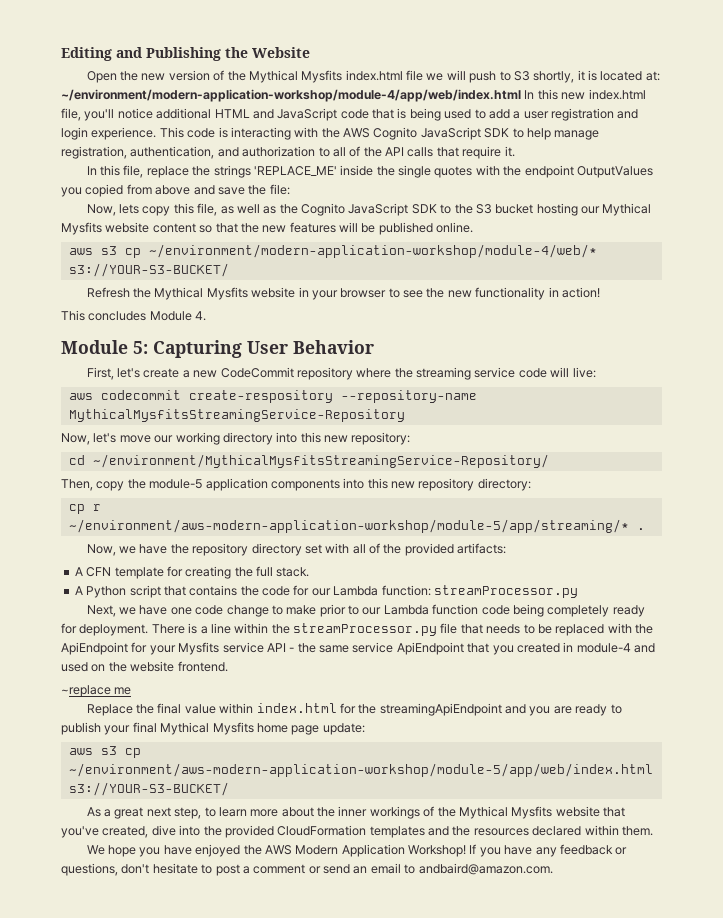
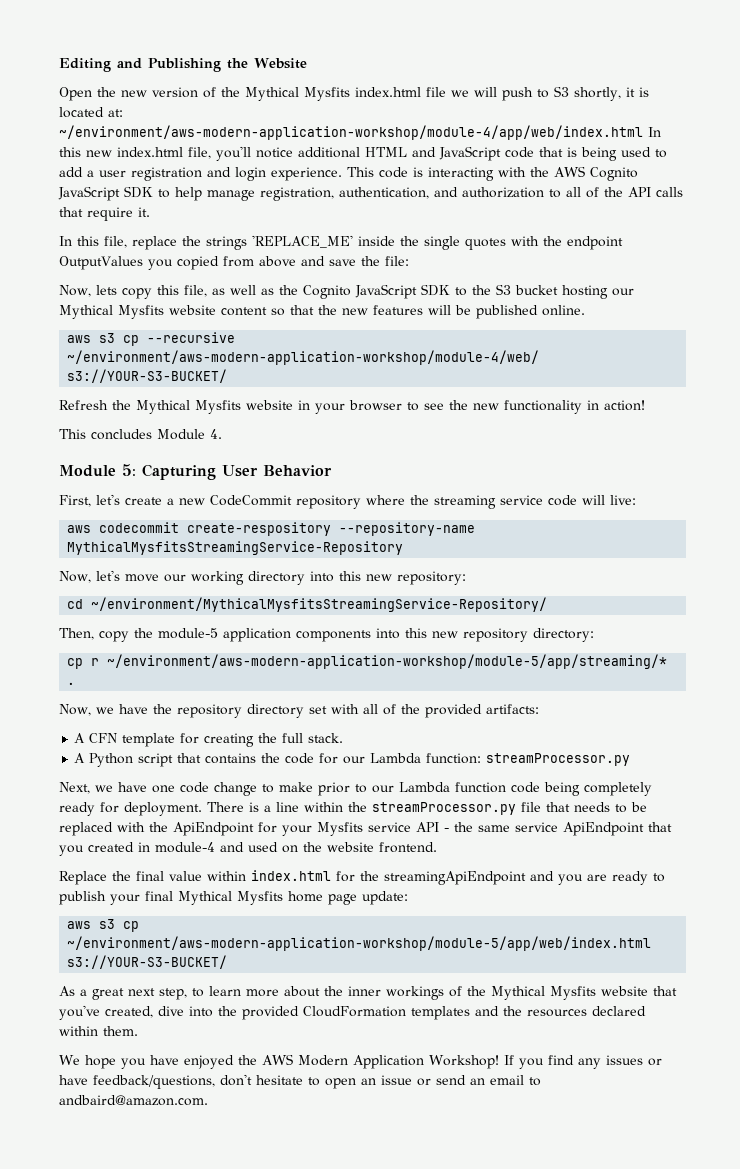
- Open the new version of the Mythical Mysfits index.html file we will push to S3 shortly, it is located at: ~/environment/modern-application-workshop/module-4/app/web/index.html In this new index.html file, you'll notice additional HTML and JavaScript code that is being used to add a user registration and login experience.
+ Open the new version of the Mythical Mysfits index.html file we will push to S3 shortly, it is located at: ~/environment/aws-modern-application-workshop/module-4/app/web/index.html In this new index.html file, you'll notice additional HTML and JavaScript code that is being used to add a user registration and login experience.
- aws s3 cp ~/environment/modern-application-workshop/module-4/web/* s3://YOUR-S3-BUCKET/
+ aws s3 cp --recursive ~/environment/aws-modern-application-workshop/module-4/web/ s3://YOUR-S3-BUCKET/
- ~replace me
- If you have any feedback or questions, don't hesitate to post a comment or send an email to andbaird@amazon.com.
+ If you find any issues or have feedback/questions, don't hesitate to open an issue or send an email to andbaird@amazon.com.

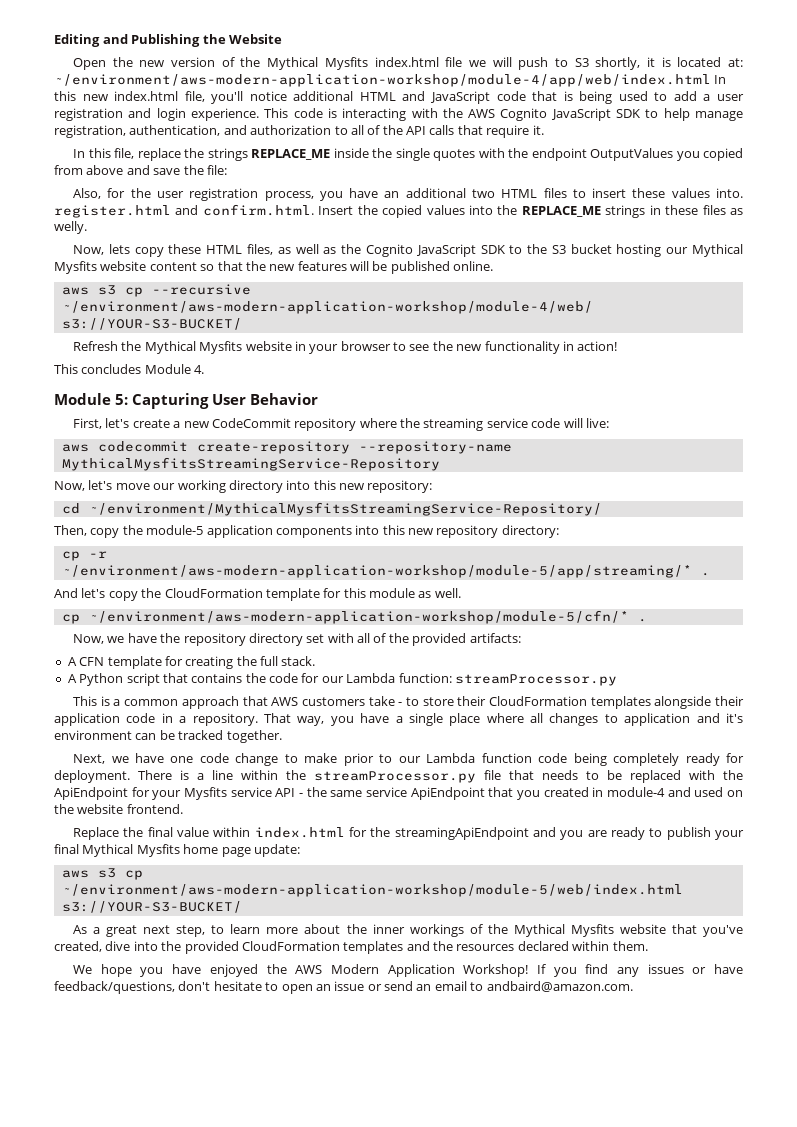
- In this file, replace the strings 'REPLACE_ME' inside the single quotes with the endpoint OutputValues you copied from above and save the file:
+ In this file, replace the strings REPLACE_ME inside the single quotes with the endpoint OutputValues you copied from above and save the file:
+ Also, for the user registration process, you have an additional two HTML files to insert these values into. register.html and confirm.html. Insert the copied values into the REPLACE_ME strings in these files as welly.
- Now, lets copy this file, as well as the Cognito JavaScript SDK to the S3 bucket hosting our Mythical Mysfits website content so that the new features will be published online.
+ Now, lets copy these HTML files, as well as the Cognito JavaScript SDK to the S3 bucket hosting our Mythical Mysfits website content so that the new features will be published online.
- aws codecommit create-respository --repository-name MythicalMysfitsStreamingService-Repository
+ aws codecommit create-repository --repository-name MythicalMysfitsStreamingService-Repository
- cp r ~/environment/aws-modern-application-workshop/module-5/app/streaming/* .
+ cp -r ~/environment/aws-modern-application-workshop/module-5/app/streaming/* .
+ And let's copy the CloudFormation template for this module as well.
+ cp ~/environment/aws-modern-application-workshop/module-5/cfn/* .
+ This is a common approach that AWS customers take - to store their CloudFormation templates alongside their application code in a repository. That way, you have a single place where all changes to application and it's environment can be tracked together.
- aws s3 cp ~/environment/aws-modern-application-workshop/module-5/app/web/index.html s3://YOUR-S3-BUCKET/
+ aws s3 cp ~/environment/aws-modern-application-workshop/module-5/web/index.html s3://YOUR-S3-BUCKET/

